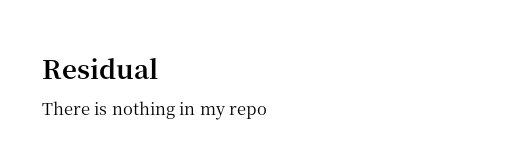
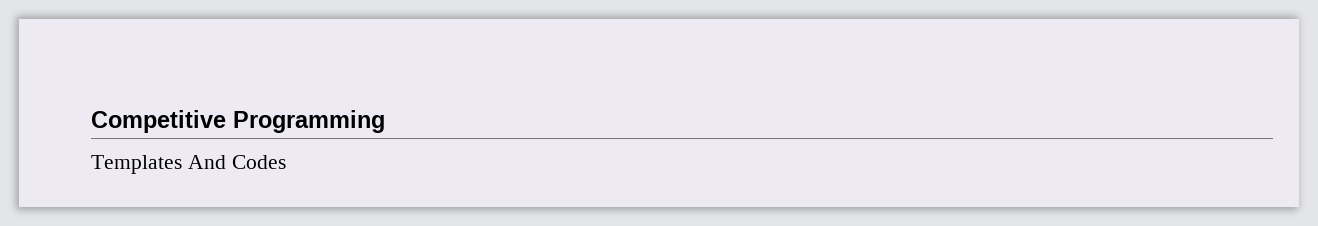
- Residual
- There is nothing in my repo
+ Competitive Programming
+ Templates And Codes

